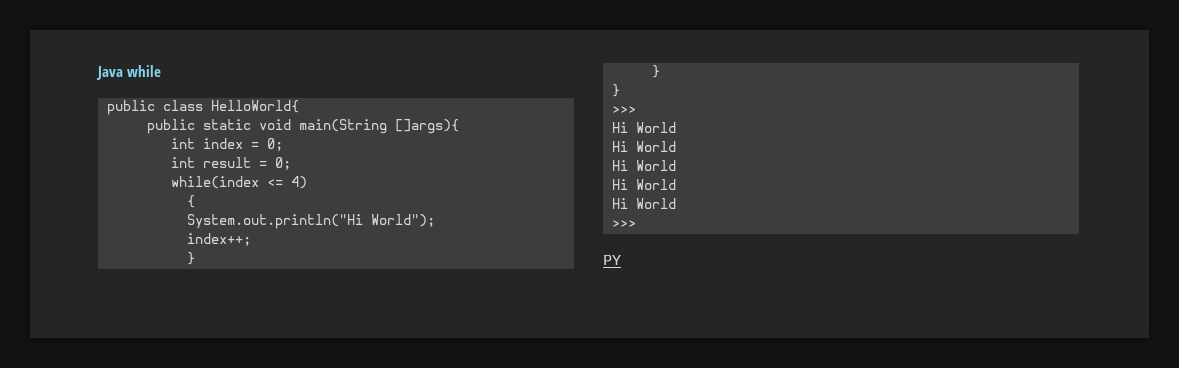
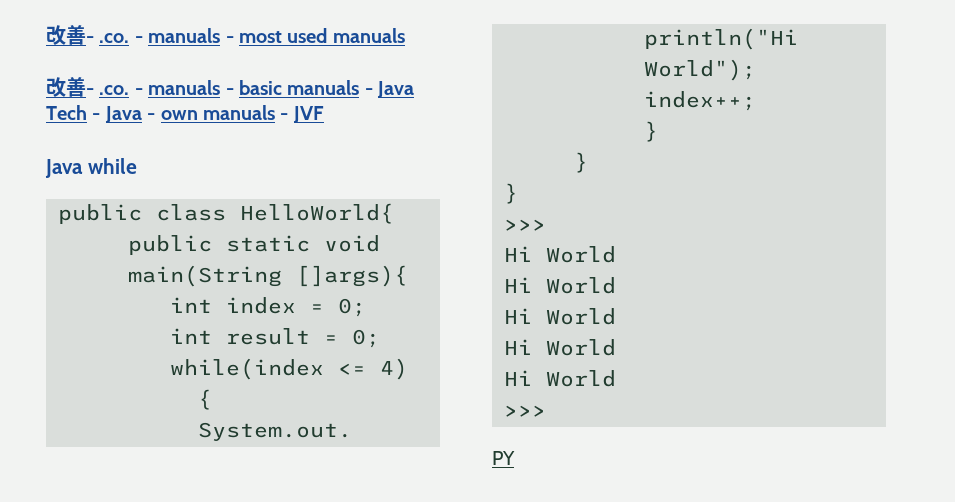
+ 改善- .co. - manuals - most used manuals
+ 改善- .co. - manuals - basic manuals - Java Tech - Java - own manuals - JVF

